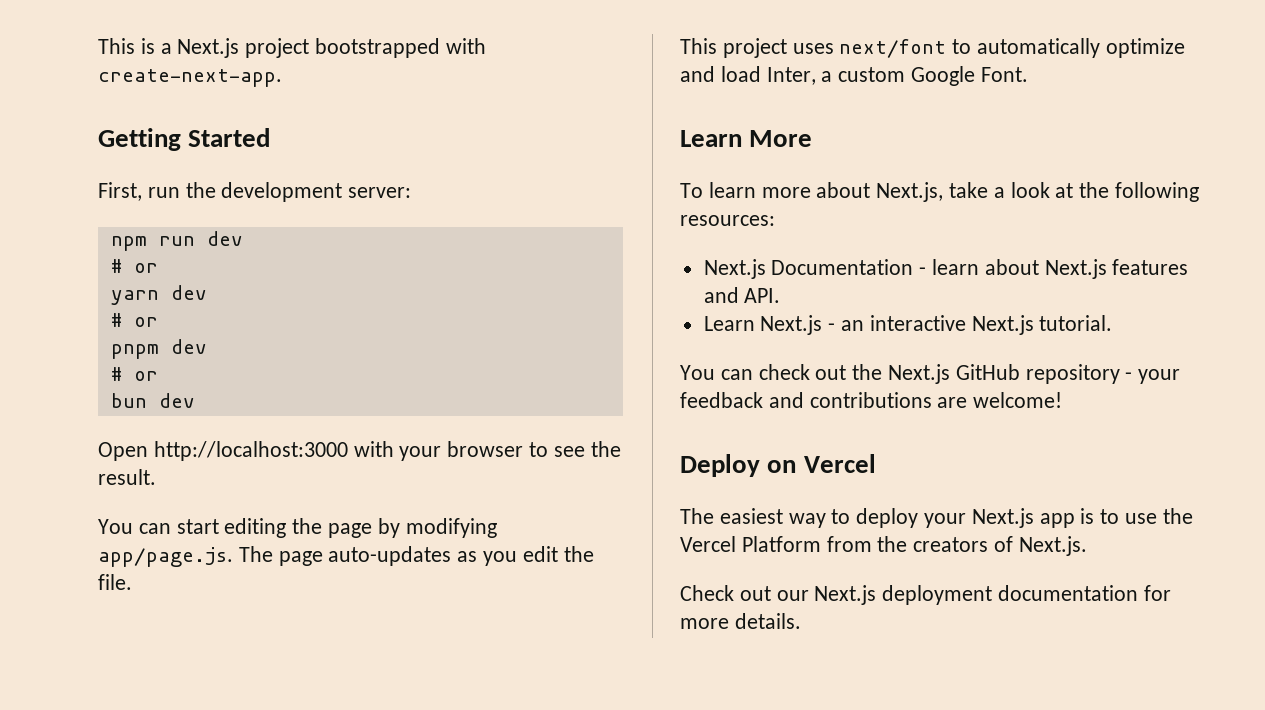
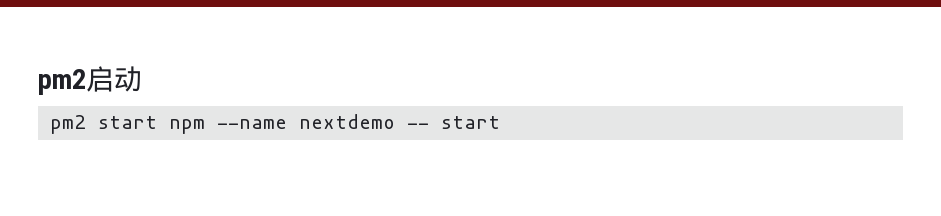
- This is a Next.js project bootstrapped with create-next-app.
- Getting Started
- First, run the development server:
- npm run dev
- # or
- yarn dev
- # or
- pnpm dev
- # or
- bun dev
- Open http://localhost:3000 with your browser to see the result.
- You can start editing the page by modifying app/page.js. The page auto-updates as you edit the file.
- This project uses next/font to automatically optimize and load Inter, a custom Google Font.
- Learn More
- To learn more about Next.js, take a look at the following resources:
- Next.js Documentation - learn about Next.js features and API.
- Learn Next.js - an interactive Next.js tutorial.
- You can check out the Next.js GitHub repository - your feedback and contributions are welcome!
- Deploy on Vercel
- The easiest way to deploy your Next.js app is to use the Vercel Platform from the creators of Next.js.
- Check out our Next.js deployment documentation for more details.
+ pm2启动
+ pm2 start npm --name nextdemo -- start

